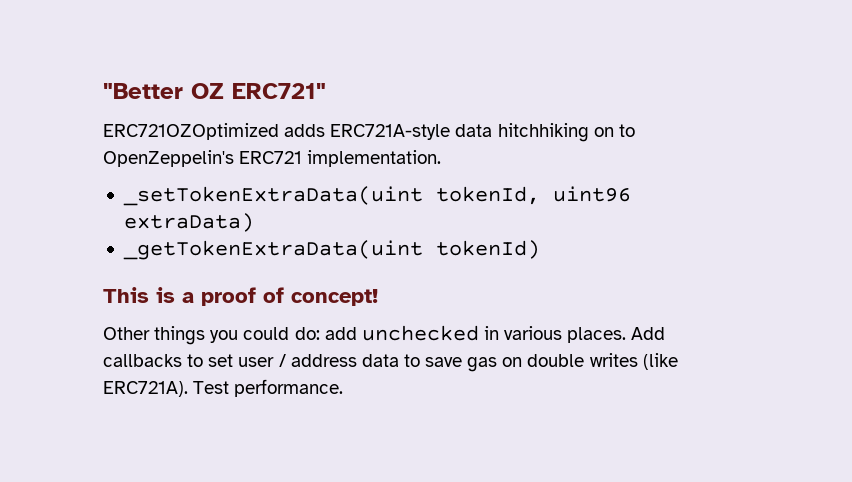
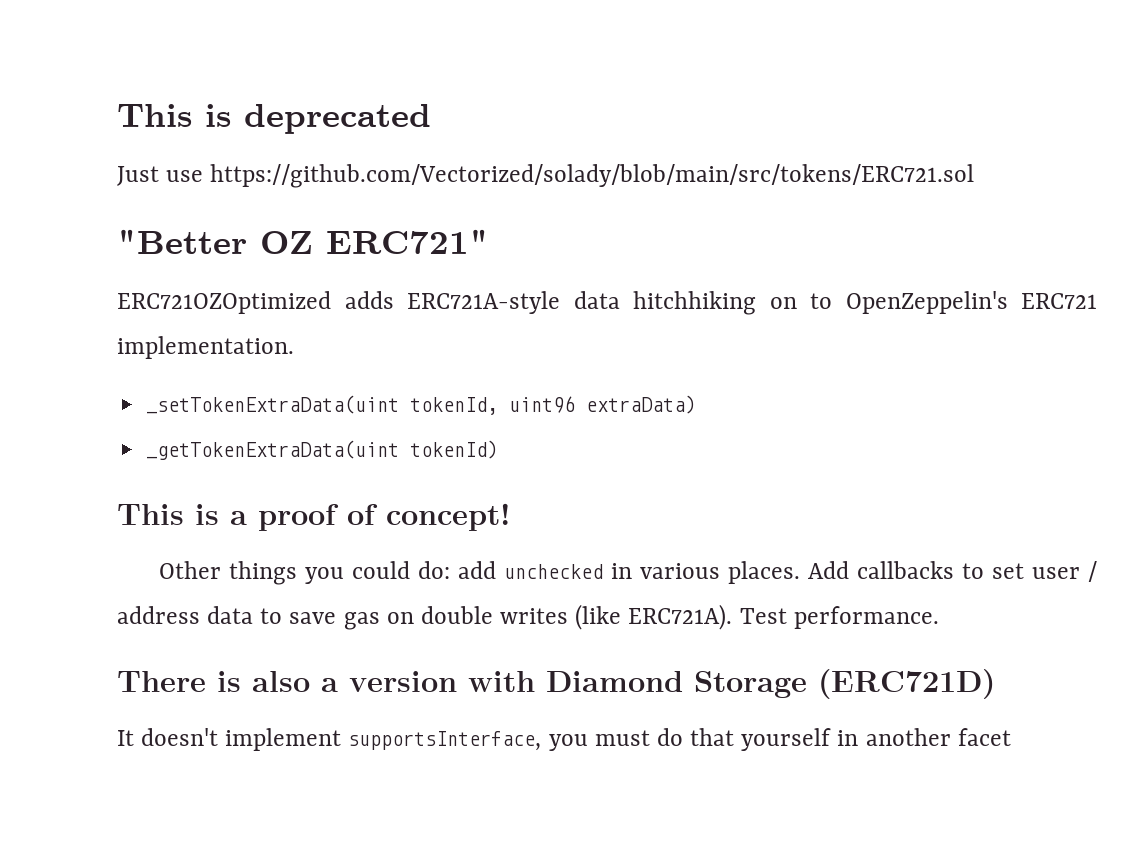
+ This is deprecated
+ Just use https://github.com/Vectorized/solady/blob/main/src/tokens/ERC721.sol
+ There is also a version with Diamond Storage (ERC721D)
+ It doesn't implement supportsInterface, you must do that yourself in another facet

